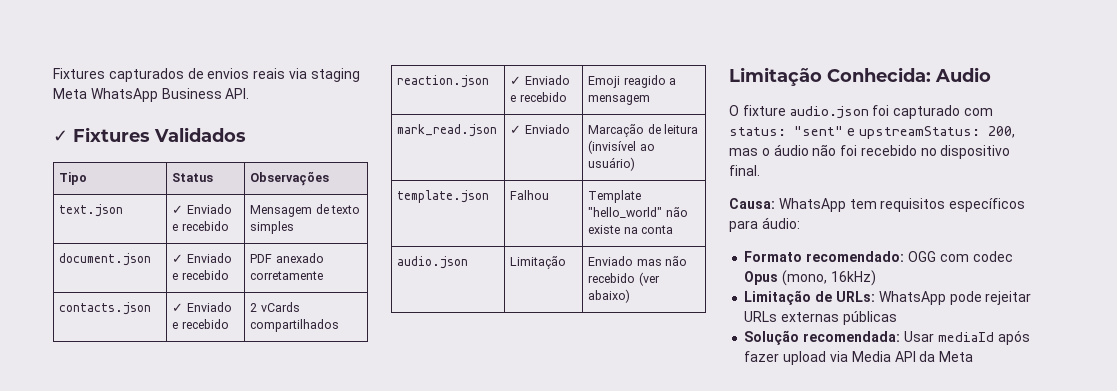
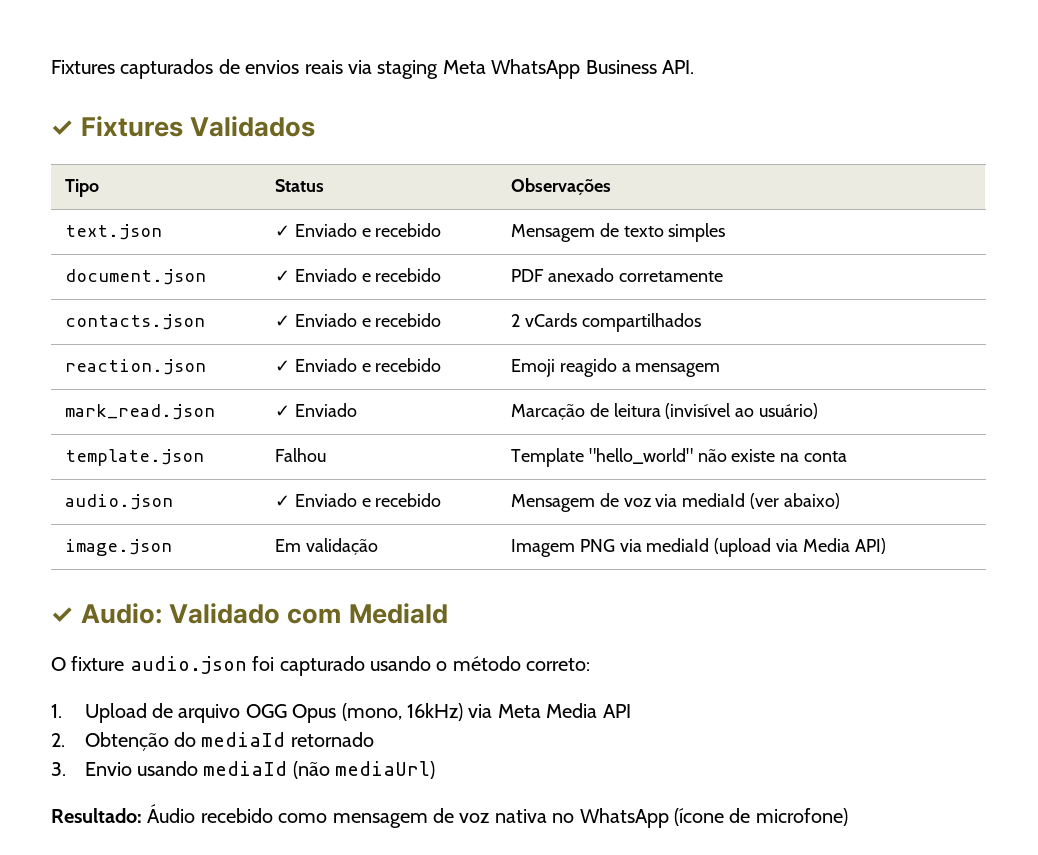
- audio.json | Limitação | Enviado mas não recebido (ver abaixo)
- Limitação Conhecida: Audio
+ audio.json | ✓ Enviado e recebido | Mensagem de voz via mediaId (ver abaixo)
+ image.json | Em validação | Imagem PNG via mediaId (upload via Media API)
+ ✓ Audio: Validado com MediaId
- O fixture audio.json foi capturado com status: "sent" e upstreamStatus: 200, mas o áudio não foi recebido no dispositivo final.
- Causa: WhatsApp tem requisitos específicos para áudio:
- Formato recomendado: OGG com codec Opus (mono, 16kHz)
- Limitação de URLs: WhatsApp pode rejeitar URLs externas públicas
- Solução recomendada: Usar mediaId após fazer upload via Media API da Meta
+ O fixture audio.json foi capturado usando o método correto:
+ 1. Upload de arquivo OGG Opus (mono, 16kHz) via Meta Media API
+ 2. Obtenção do mediaId retornado
+ 3. Envio usando mediaId (não mediaUrl)
+ Resultado: Áudio recebido como mensagem de voz nativa no WhatsApp (ícone de microfone)

